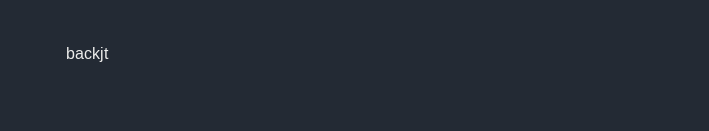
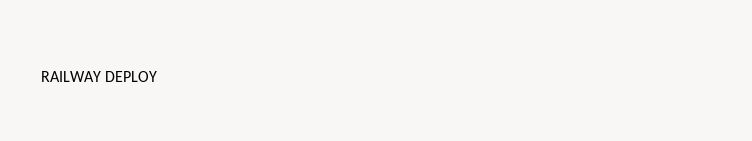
- backjt
+ RAILWAY DEPLOY

